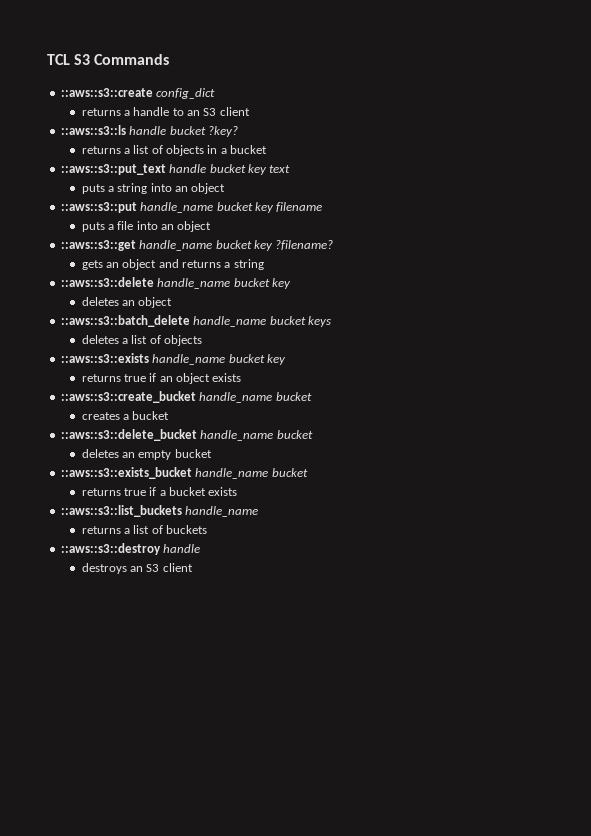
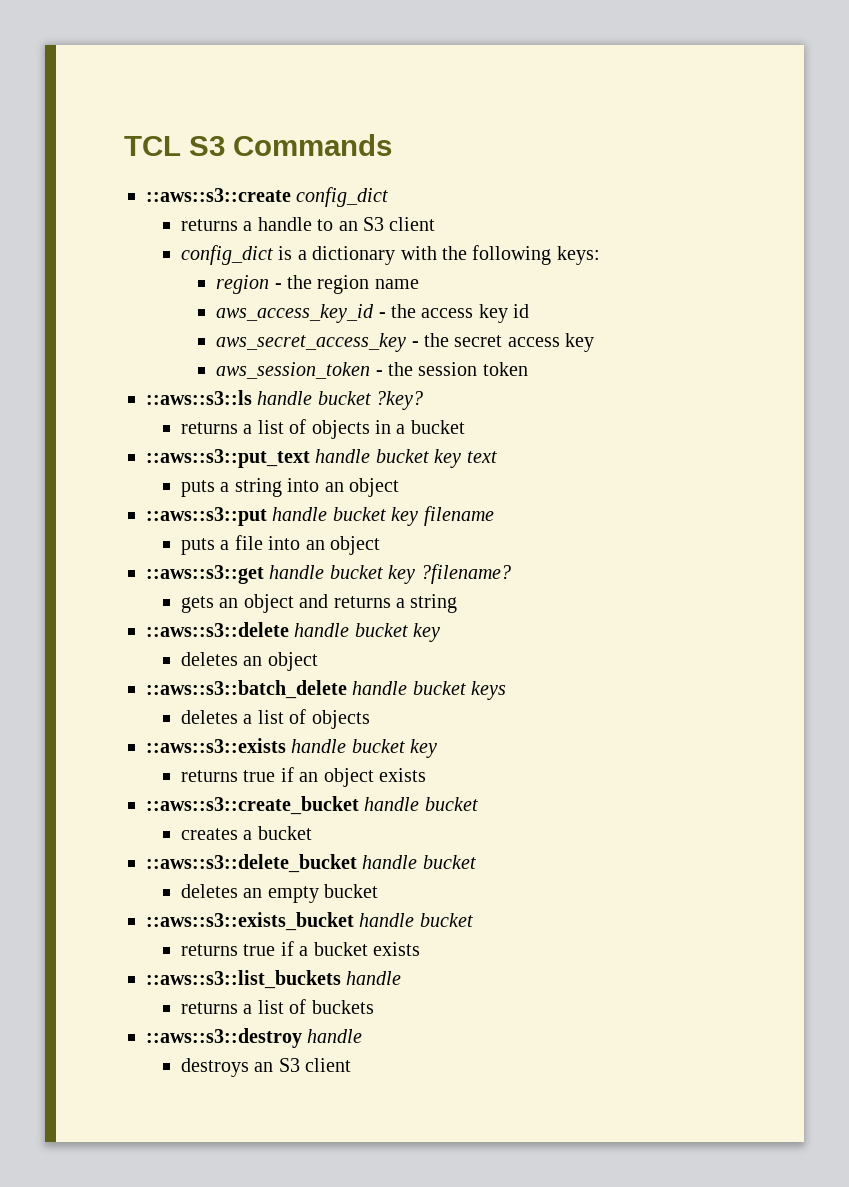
+ config_dict is a dictionary with the following keys:
+ region - the region name
+ aws_access_key_id - the access key id
+ aws_secret_access_key - the secret access key
+ aws_session_token - the session token
- ::aws::s3::put handle_name bucket key filename
+ ::aws::s3::put handle bucket key filename
- ::aws::s3::get handle_name bucket key ?filename?
+ ::aws::s3::get handle bucket key ?filename?
- ::aws::s3::delete handle_name bucket key
+ ::aws::s3::delete handle bucket key
- ::aws::s3::batch_delete handle_name bucket keys
+ ::aws::s3::batch_delete handle bucket keys
- ::aws::s3::exists handle_name bucket key
+ ::aws::s3::exists handle bucket key
- ::aws::s3::create_bucket handle_name bucket
+ ::aws::s3::create_bucket handle bucket
- ::aws::s3::delete_bucket handle_name bucket
+ ::aws::s3::delete_bucket handle bucket
- ::aws::s3::exists_bucket handle_name bucket
+ ::aws::s3::exists_bucket handle bucket
- ::aws::s3::list_buckets handle_name
+ ::aws::s3::list_buckets handle

